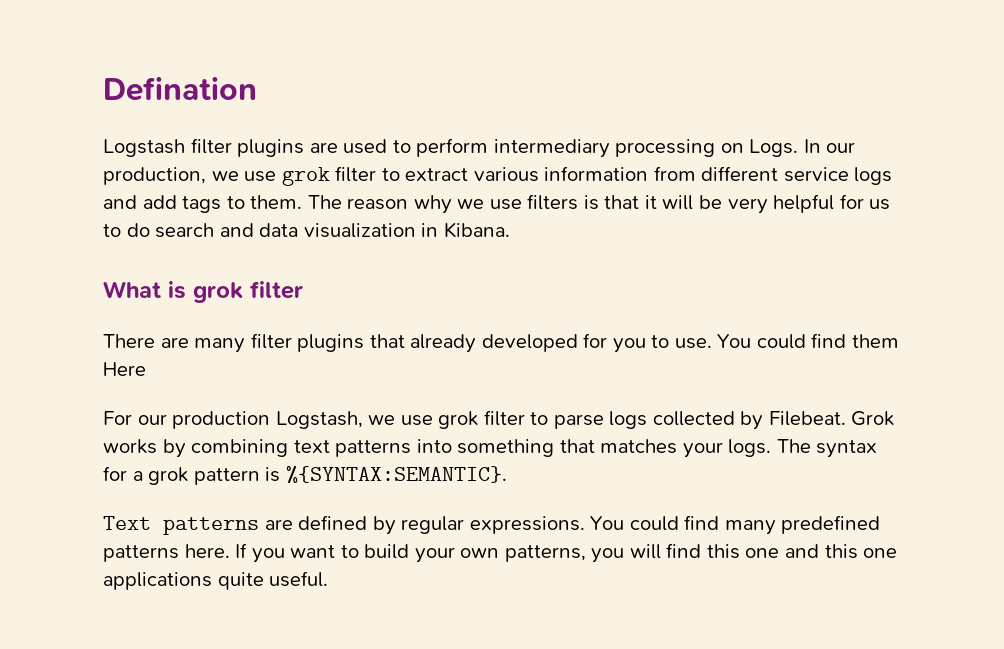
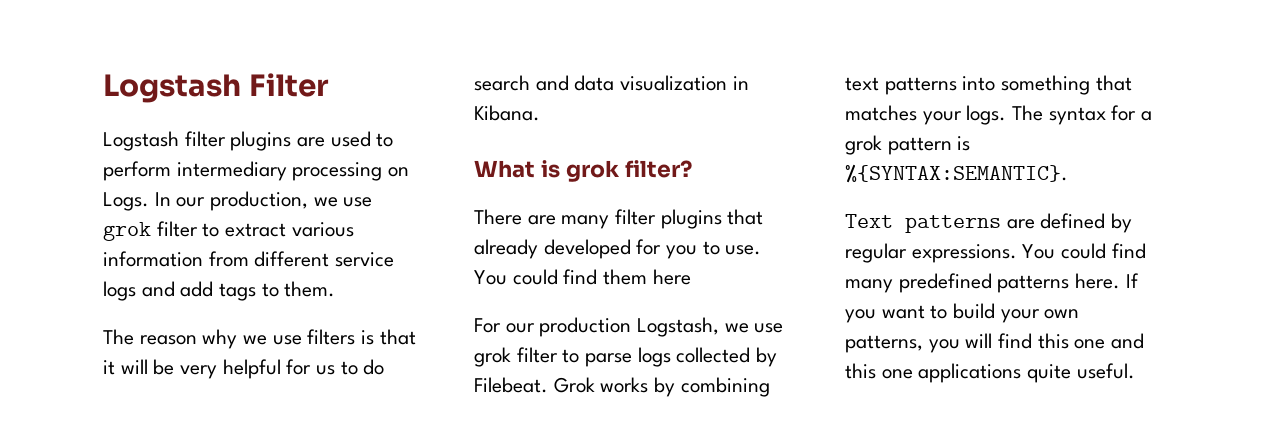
- Defination
+ Logstash Filter
- In our production, we use grok filter to extract various information from different service logs and add tags to them. The reason why we use filters is that it will be very helpful for us to do search and data visualization in Kibana.
+ In our production, we use grok filter to extract various information from different service logs and add tags to them.
+ The reason why we use filters is that it will be very helpful for us to do search and data visualization in Kibana.
- What is grok filter
+ What is grok filter?
- You could find them Here
+ You could find them here

